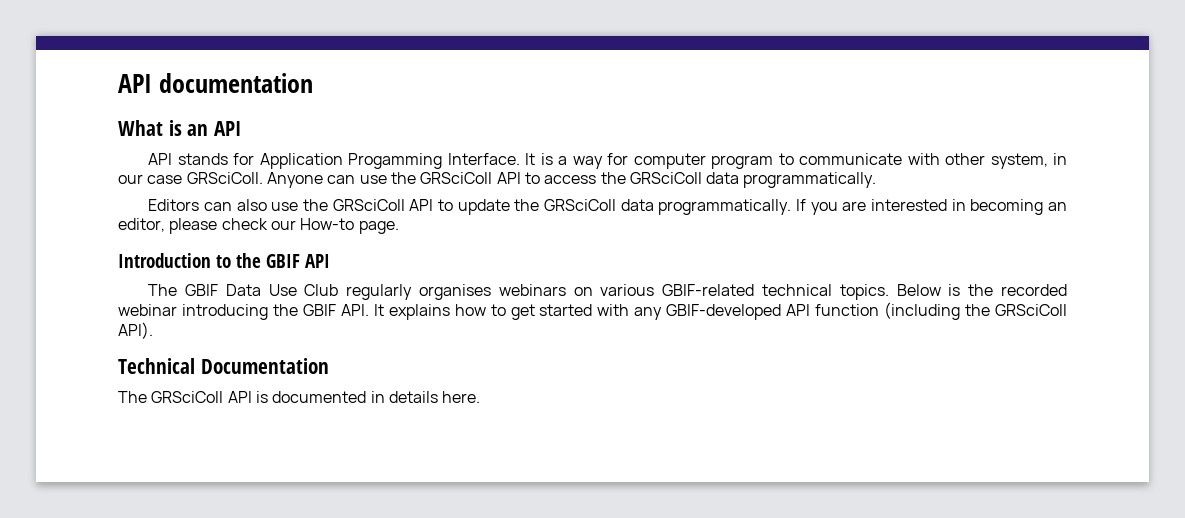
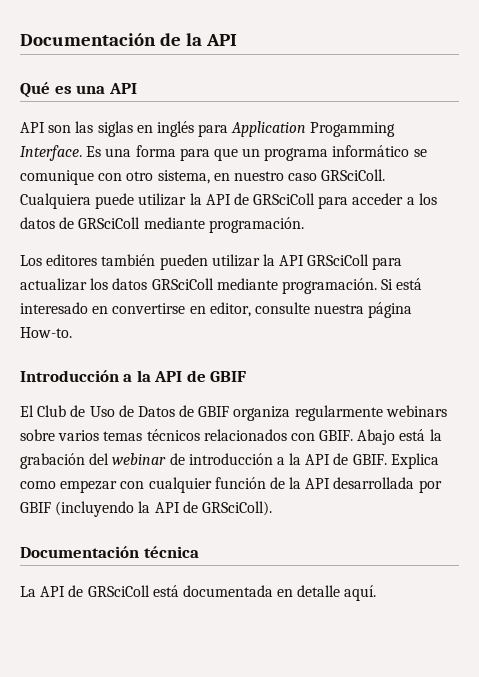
- API documentation
- What is an API
- API stands for Application Progamming Interface. It is a way for computer program to communicate with other system, in our case GRSciColl. Anyone can use the GRSciColl API to access the GRSciColl data programmatically.
- Editors can also use the GRSciColl API to update the GRSciColl data programmatically. If you are interested in becoming an editor, please check our How-to page.
- Introduction to the GBIF API
- The GBIF Data Use Club regularly organises webinars on various GBIF-related technical topics. Below is the recorded webinar introducing the GBIF API. It explains how to get started with any GBIF-developed API function (including the GRSciColl API).
- Technical Documentation
- The GRSciColl API is documented in details here.
+ Documentación de la API
+ Qué es una API
+ API son las siglas en inglés para Application Progamming Interface. Es una forma para que un programa informático se comunique con otro sistema, en nuestro caso GRSciColl. Cualquiera puede utilizar la API de GRSciColl para acceder a los datos de GRSciColl mediante programación.
+ Los editores también pueden utilizar la API GRSciColl para actualizar los datos GRSciColl mediante programación. Si está interesado en convertirse en editor, consulte nuestra página How-to.
+ Introducción a la API de GBIF
+ El Club de Uso de Datos de GBIF organiza regularmente webinars sobre varios temas técnicos relacionados con GBIF. Abajo está la grabación del webinar de introducción a la API de GBIF. Explica como empezar con cualquier función de la API desarrollada por GBIF (incluyendo la API de GRSciColl).
+ Documentación técnica
+ La API de GRSciColl está documentada en detalle aquí.

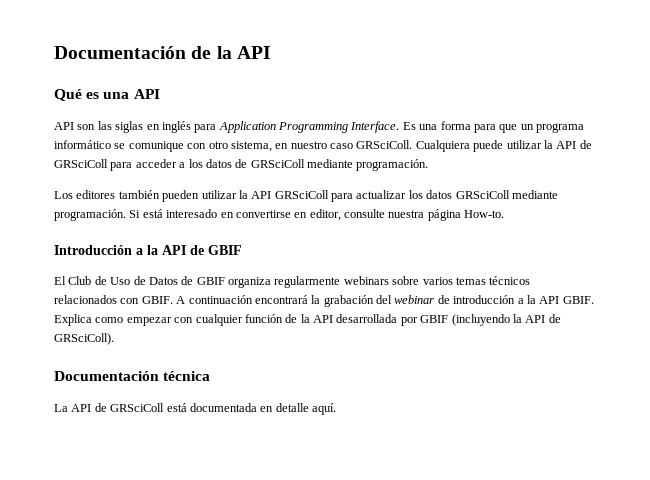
- API son las siglas en inglés para Application Progamming Interface.
+ API son las siglas en inglés para Application Programming Interface.
- Abajo está la grabación del webinar de introducción a la API de GBIF.
+ A continuación encontrará la grabación del webinar de introducción a la API GBIF.

